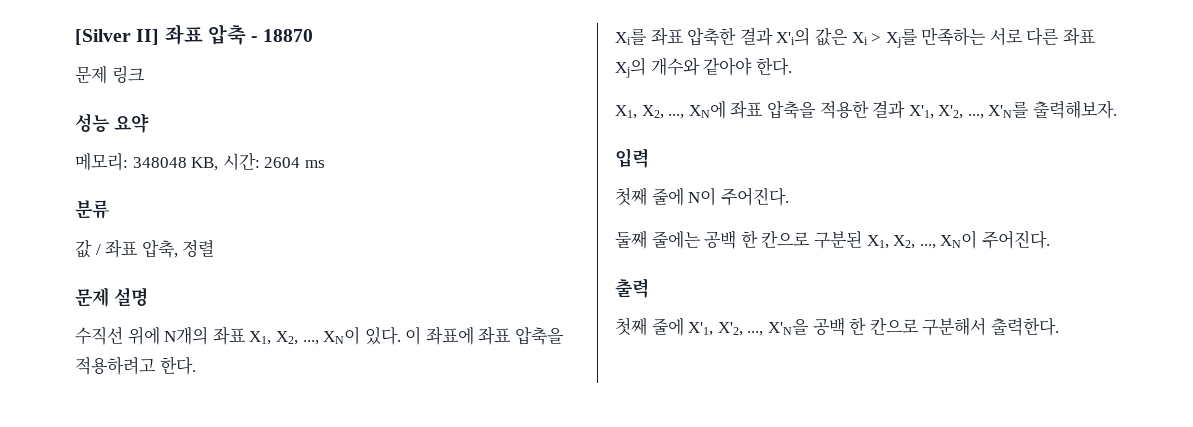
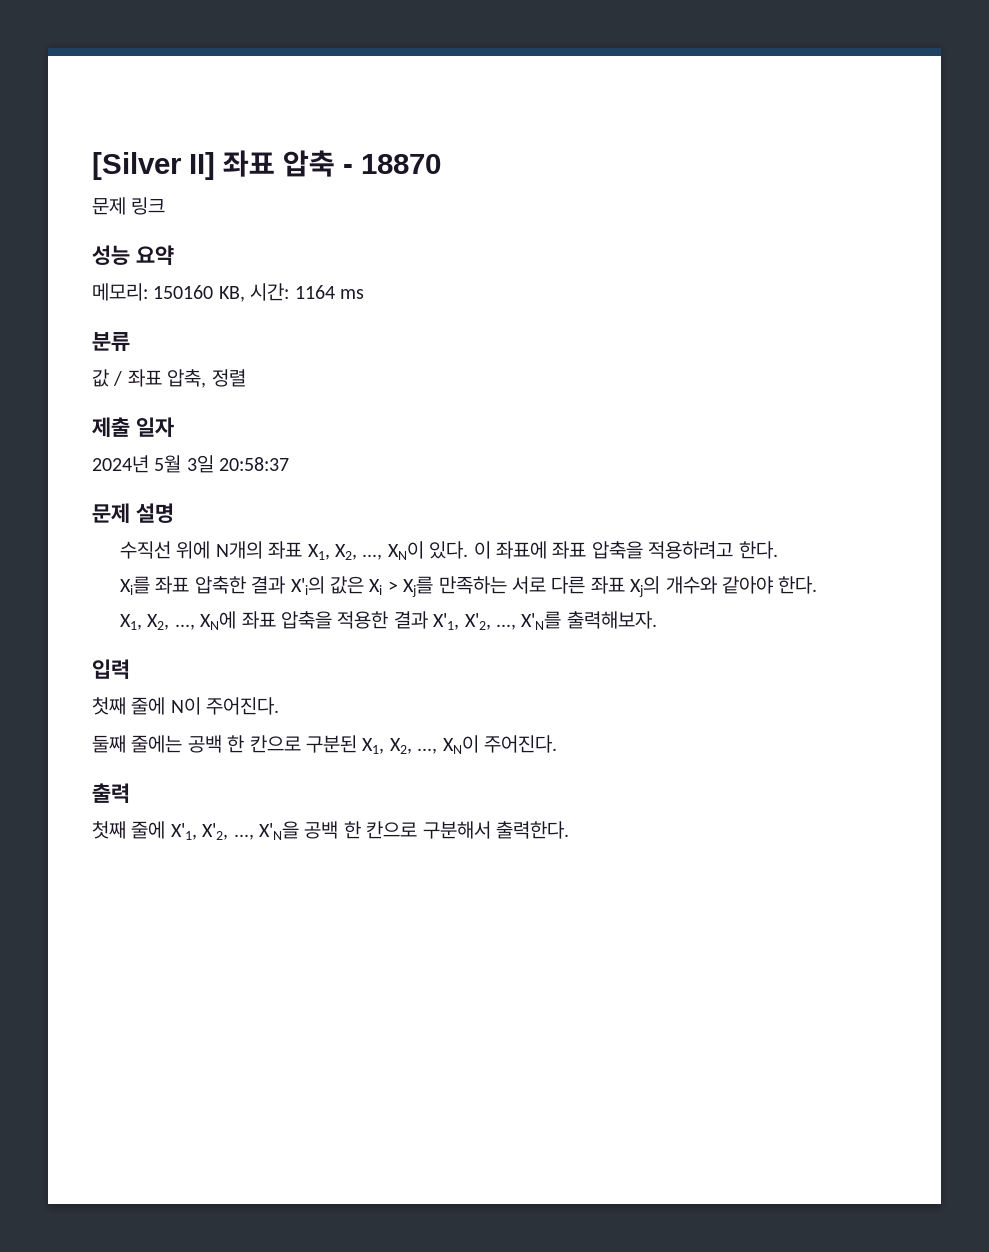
- 메모리: 348048 KB, 시간: 2604 ms
+ 메모리: 150160 KB, 시간: 1164 ms
+ 제출 일자
+ 2024년 5월 3일 20:58:37

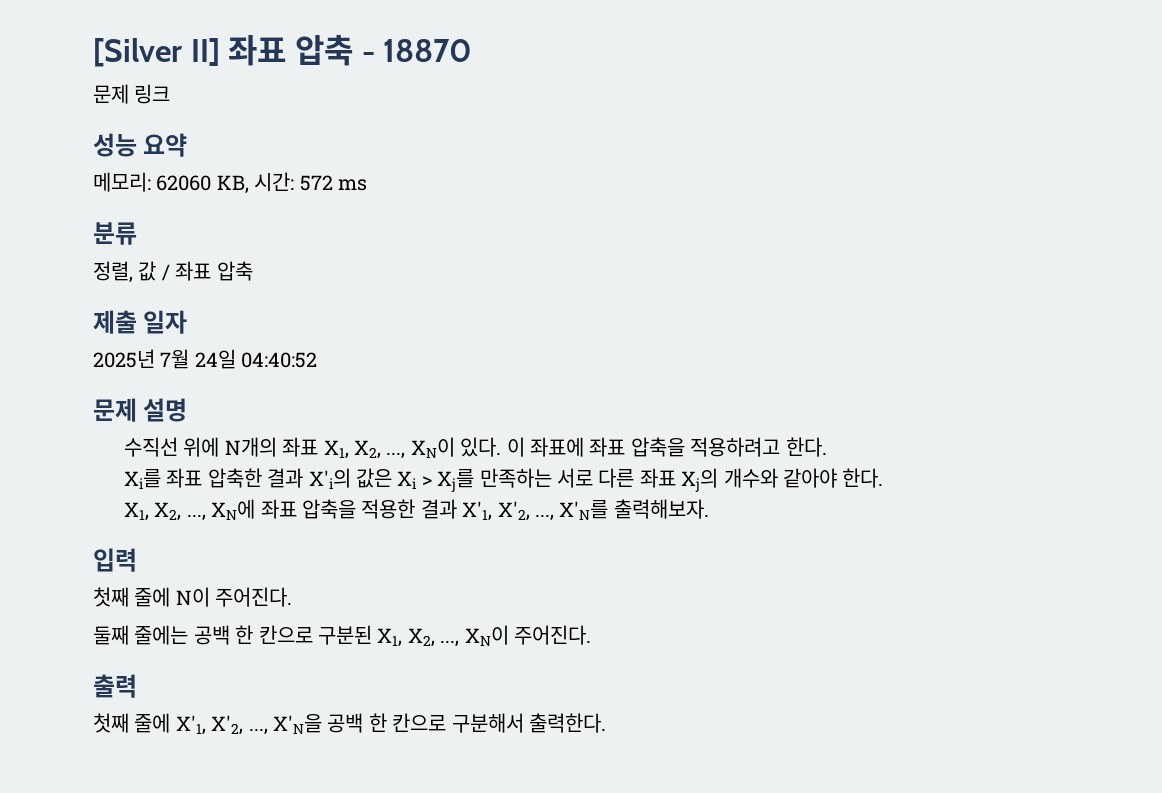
- 메모리: 150160 KB, 시간: 1164 ms
+ 메모리: 62060 KB, 시간: 572 ms
- 값 / 좌표 압축, 정렬
+ 정렬, 값 / 좌표 압축
- 2024년 5월 3일 20:58:37
+ 2025년 7월 24일 04:40:52

